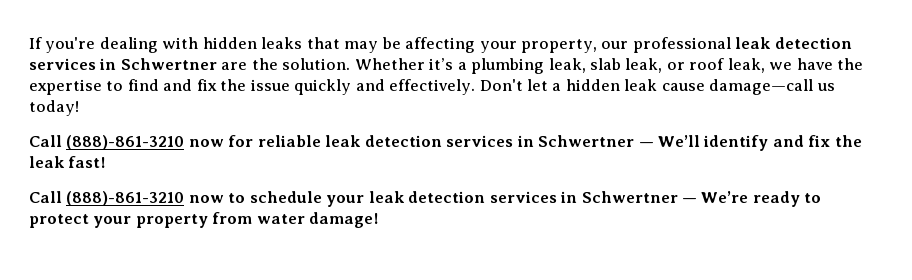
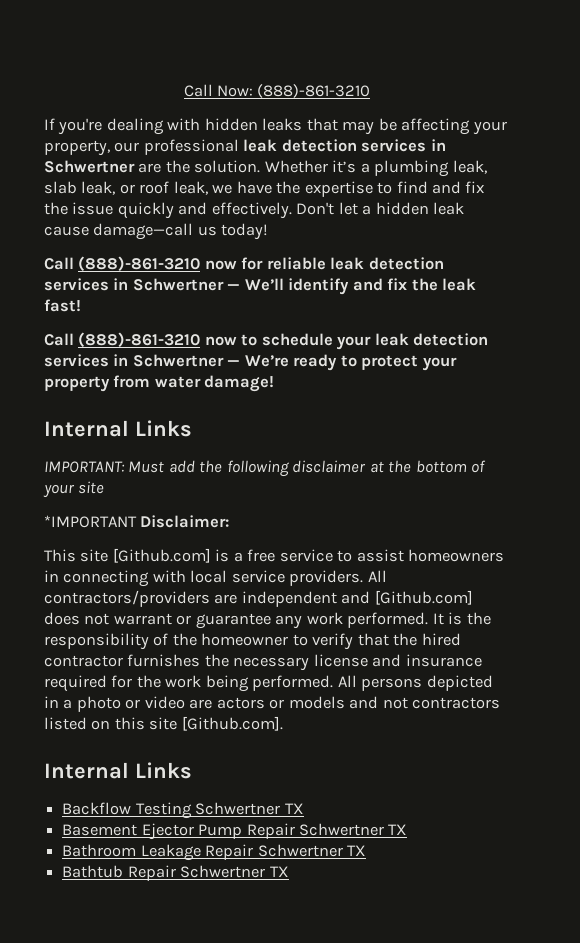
+ Call Now: (888)-861-3210
  Call (888)-861-3210 now to schedule your leak detection services in Schwertner — We’re ready to protect your property from water damage!
+ Internal Links
+ IMPORTANT: Must add the following disclaimer at the bottom of your site
+ *IMPORTANT Disclaimer:
+ This site [Github.com] is a free service to assist homeowners in connecting with local service providers. All contractors/providers are independent and [Github.com] does not warrant or guarantee any work performed. It is the responsibility of the homeowner to verify that the hired contractor furnishes the necessary license and insurance required for the work being performed. All persons depicted in a photo or video are actors or models and not contractors listed on this site [Github.com].
+ Internal Links
+ Backflow Testing Schwertner TX
+ Basement Ejector Pump Repair Schwertner TX
+ Bathroom Leakage Repair Schwertner TX
+ Bathtub Repair Schwertner TX

